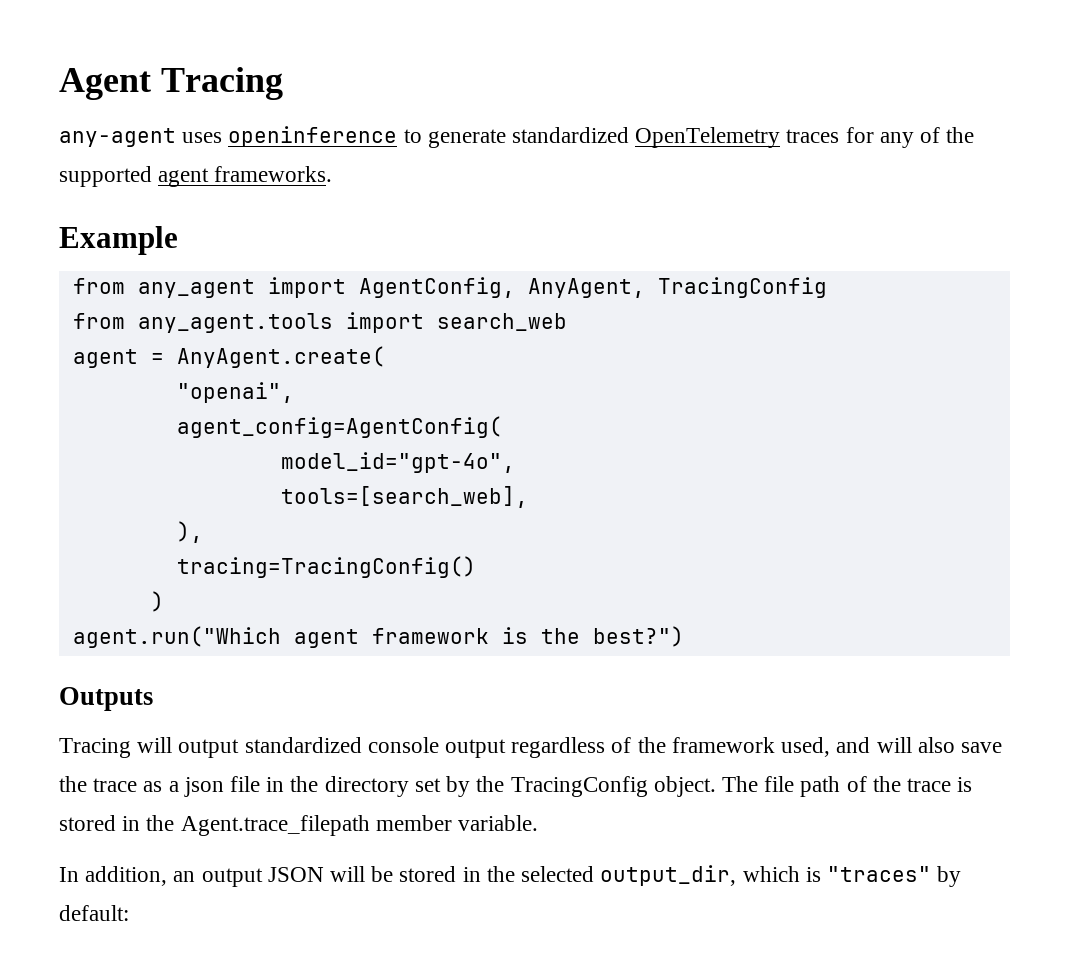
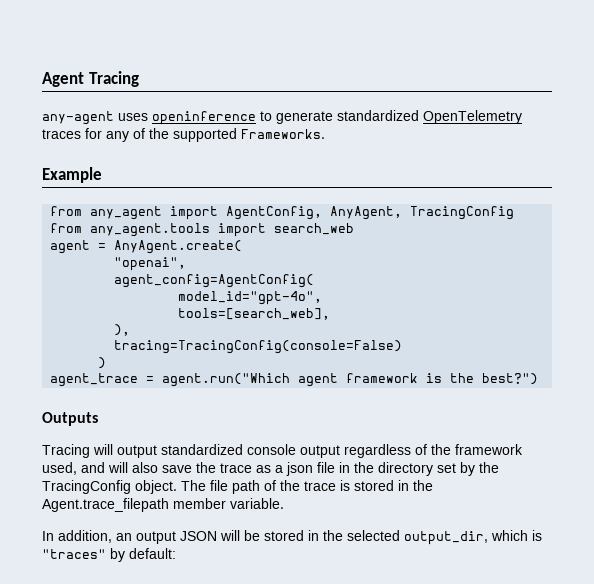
- any-agent uses openinference to generate standardized OpenTelemetry traces for any of the supported agent frameworks.
+ any-agent uses openinference to generate standardized OpenTelemetry traces for any of the supported Frameworks.
- tracing=TracingConfig()
+ tracing=TracingConfig(console=False)
- agent.run("Which agent framework is the best?")
+ agent_trace = agent.run("Which agent framework is the best?")

